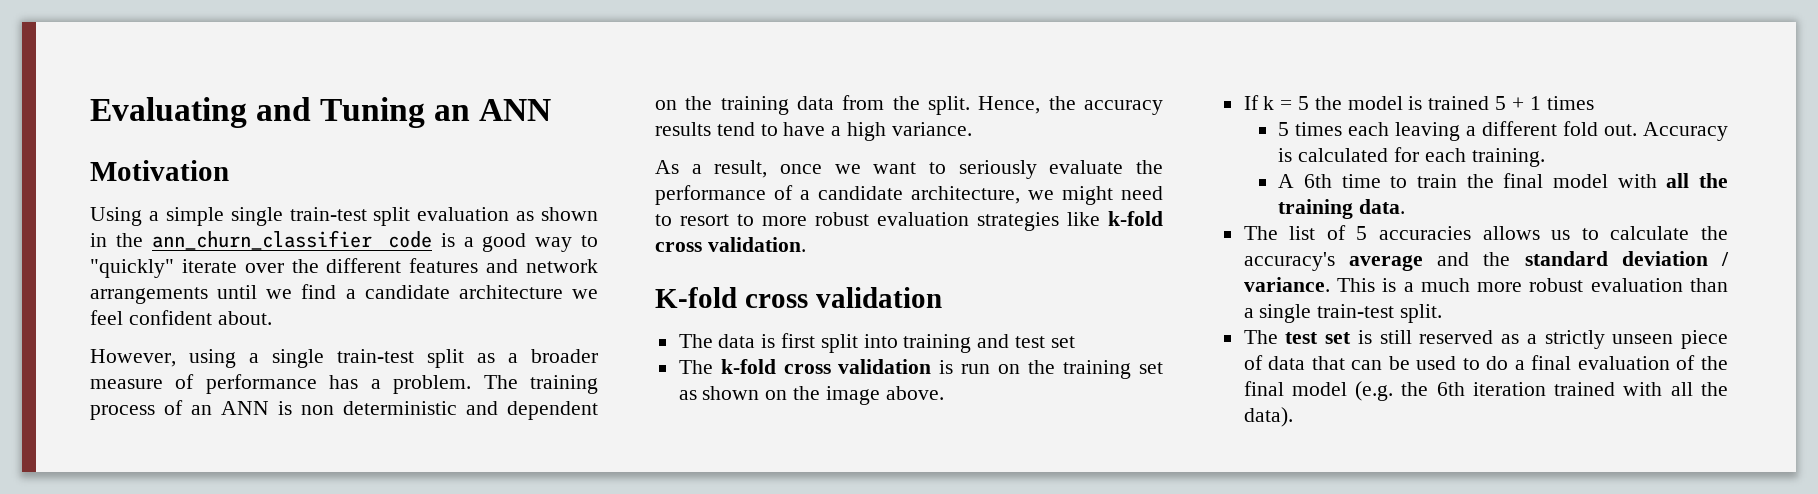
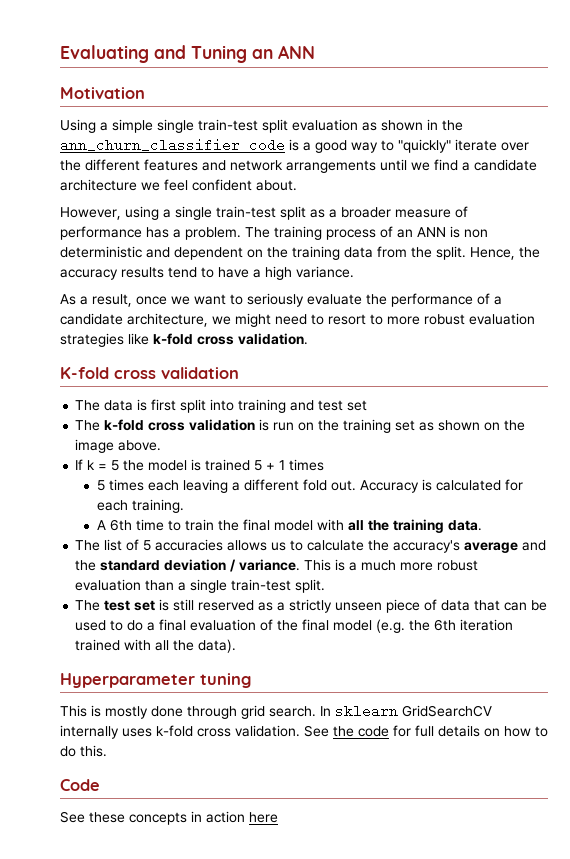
+ Hyperparameter tuning
+ This is mostly done through grid search. In sklearn GridSearchCV internally uses k-fold cross validation. See the code for full details on how to do this.
+ Code
+ See these concepts in action here

